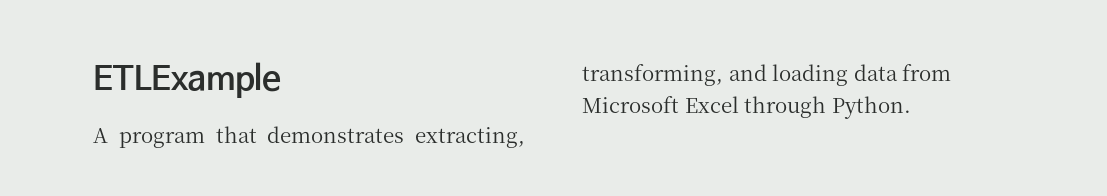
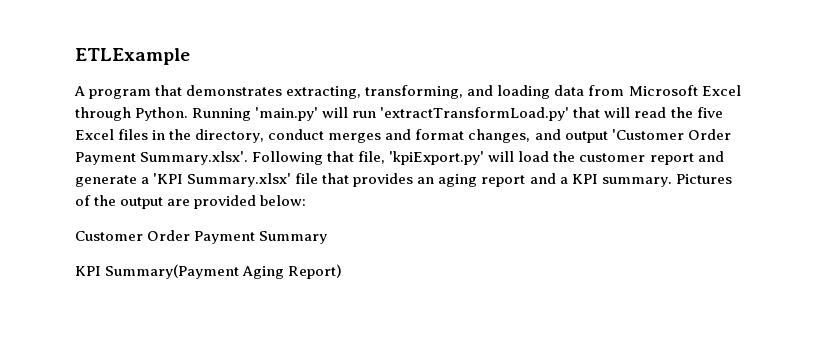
+ Running 'main.py' will run 'extractTransformLoad.py' that will read the five Excel files in the directory, conduct merges and format changes, and output 'Customer Order Payment Summary.xlsx'. Following that file, 'kpiExport.py' will load the customer report and generate a 'KPI Summary.xlsx' file that provides an aging report and a KPI summary. Pictures of the output are provided below:
+ Customer Order Payment Summary
+ KPI Summary(Payment Aging Report)

